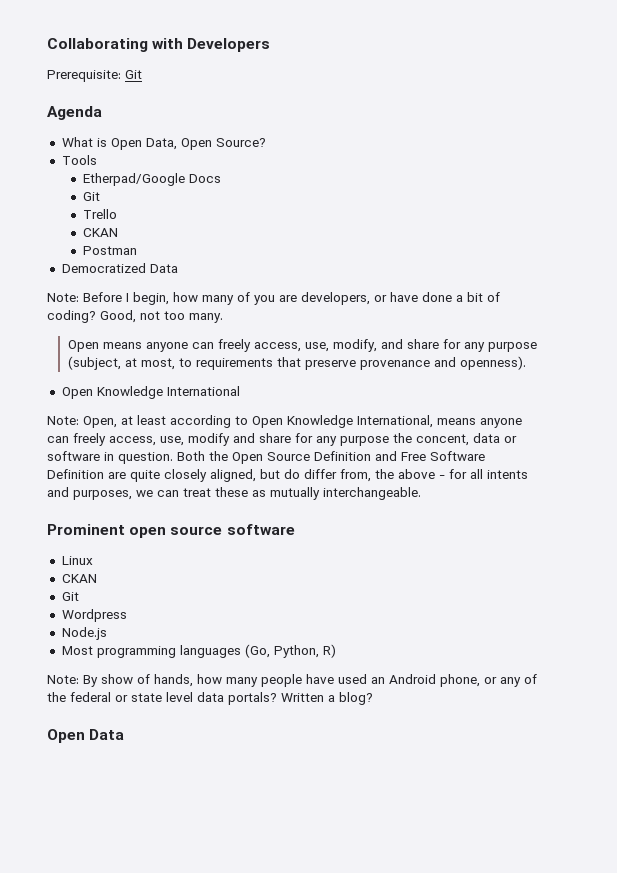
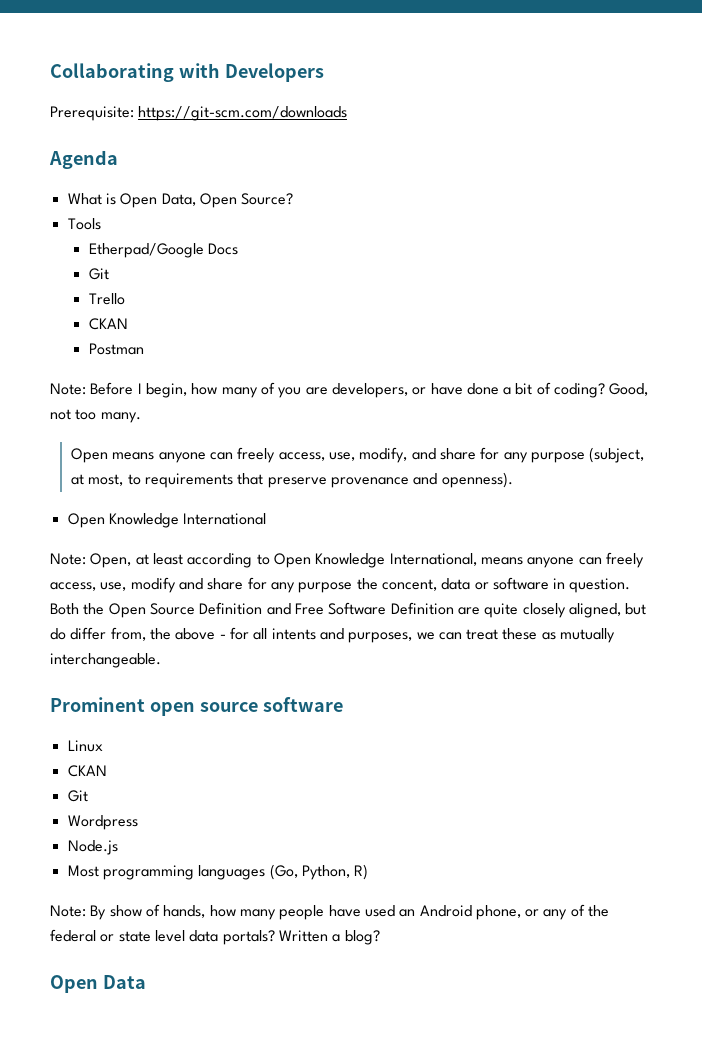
- Prerequisite: Git
+ Prerequisite: https://git-scm.com/downloads
- Democratized Data

